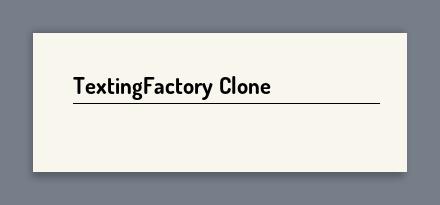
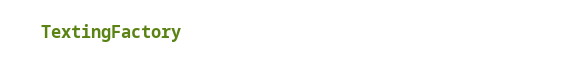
- TextingFactory Clone
+ TextingFactory

